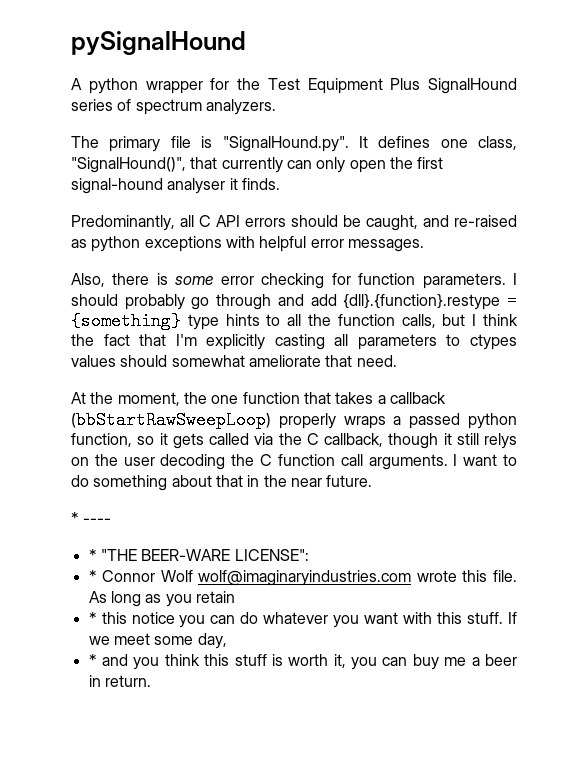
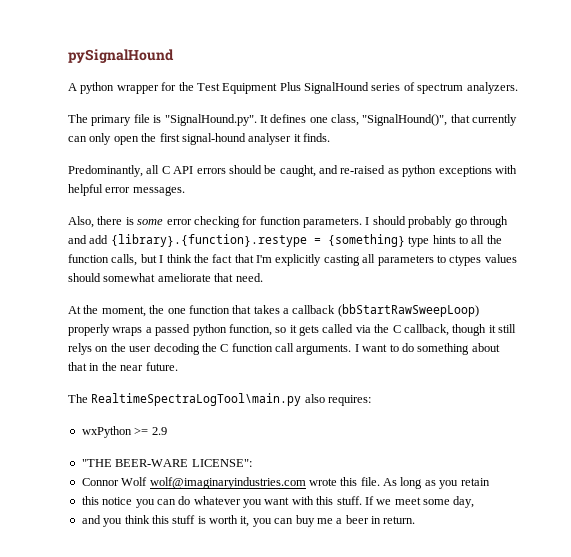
- I should probably go through and add {dll}.{function}.restype = {something} type hints to all the function calls, but I think the fact that I'm explicitly casting all parameters to ctypes values should somewhat ameliorate that need.
+ I should probably go through and add {library}.{function}.restype = {something} type hints to all the function calls, but I think the fact that I'm explicitly casting all parameters to ctypes values should somewhat ameliorate that need.
- * ----
- * "THE BEER-WARE LICENSE":
+ The RealtimeSpectraLogTool\main.py also requires:
+ wxPython >= 2.9
+ "THE BEER-WARE LICENSE":
- * Connor Wolf wolf@imaginaryindustries.com wrote this file.
+ Connor Wolf wolf@imaginaryindustries.com wrote this file.
- * this notice you can do whatever you want with this stuff.
+ this notice you can do whatever you want with this stuff.
- * and you think this stuff is worth it, you can buy me a beer in return.
+ and you think this stuff is worth it, you can buy me a beer in return.

